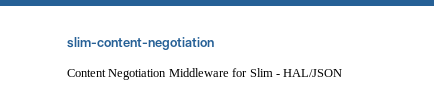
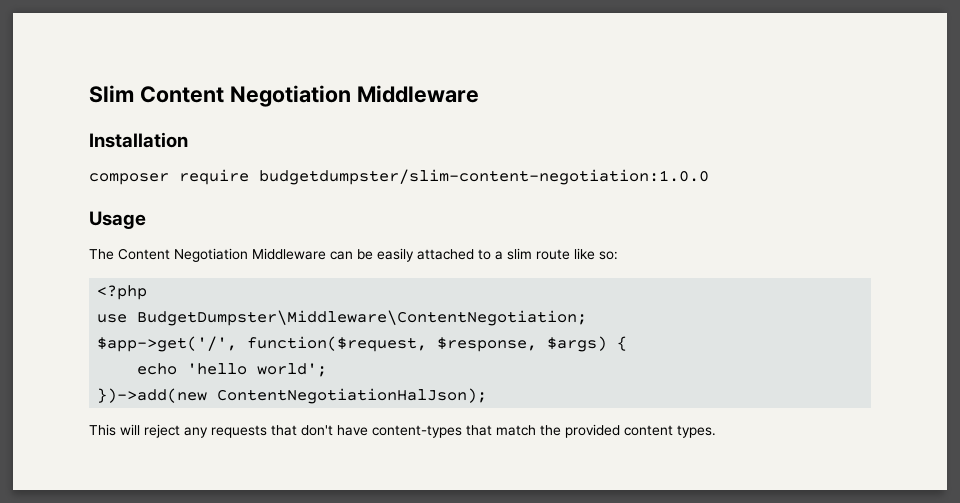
- slim-content-negotiation
- Content Negotiation Middleware for Slim - HAL/JSON
+ Slim Content Negotiation Middleware
+ Installation
+ composer require budgetdumpster/slim-content-negotiation:1.0.0
+ Usage
+ The Content Negotiation Middleware can be easily attached to a slim route like so:
+ <?php
+ use BudgetDumpster\Middleware\ContentNegotiation;
+ $app->get('/', function($request, $response, $args) {
+ echo 'hello world';
+ })->add(new ContentNegotiationHalJson);
+ This will reject any requests that don't have content-types that match the provided content types.

